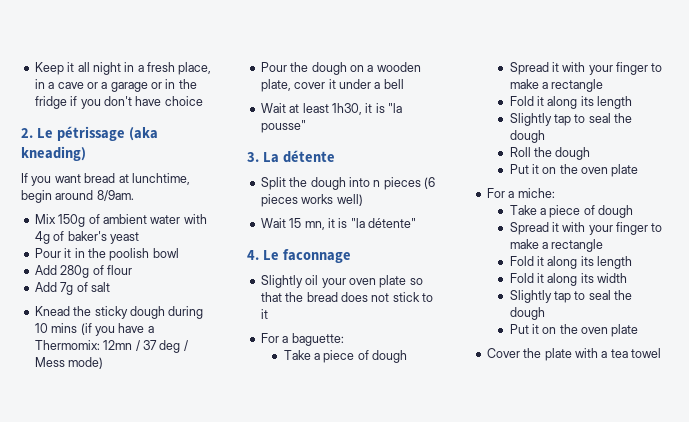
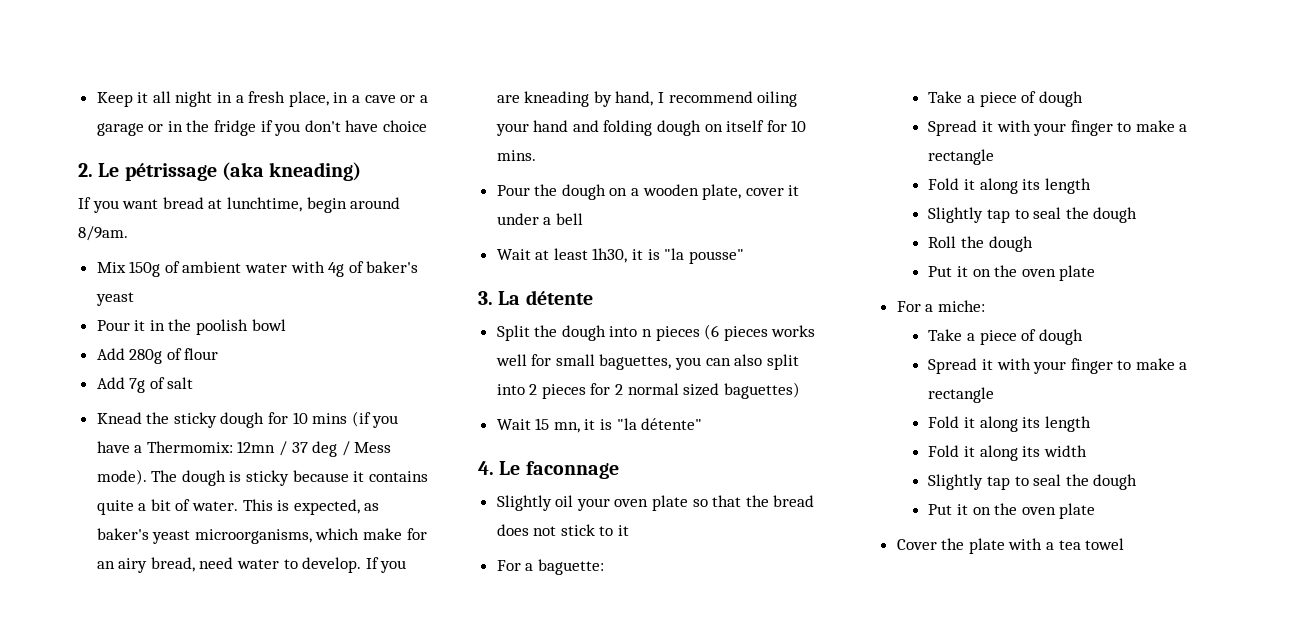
- Knead the sticky dough during 10 mins (if you have a Thermomix: 12mn / 37 deg / Mess mode)
+ Knead the sticky dough for 10 mins (if you have a Thermomix: 12mn / 37 deg / Mess mode). The dough is sticky because it contains quite a bit of water. This is expected, as baker's yeast microorganisms, which make for an airy bread, need water to develop. If you are kneading by hand, I recommend oiling your hand and folding dough on itself for 10 mins.
- Split the dough into n pieces (6 pieces works well)
+ Split the dough into n pieces (6 pieces works well for small baguettes, you can also split into 2 pieces for 2 normal sized baguettes)

